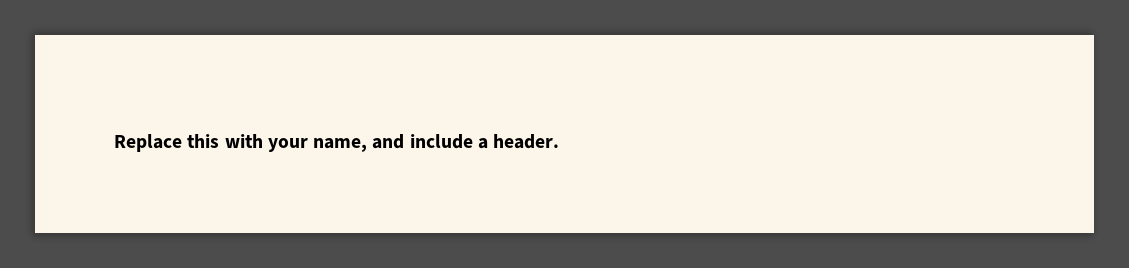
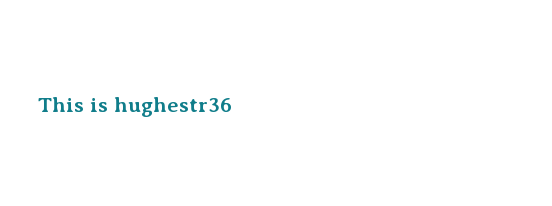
- Replace this with your name, and include a header.
+ This is hughestr36

